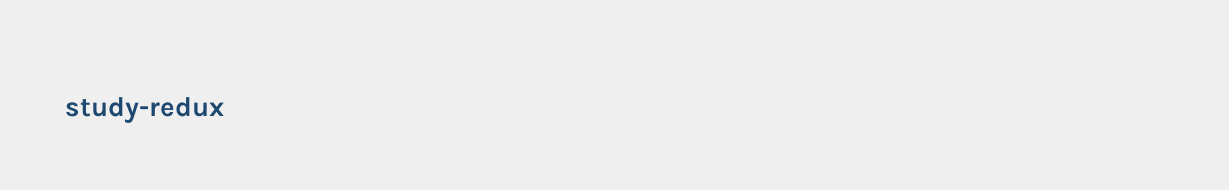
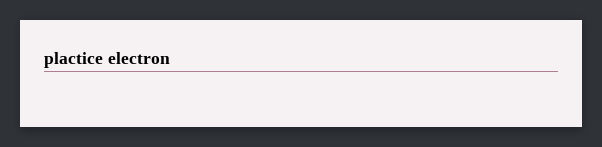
- study-redux
+ plactice electron

